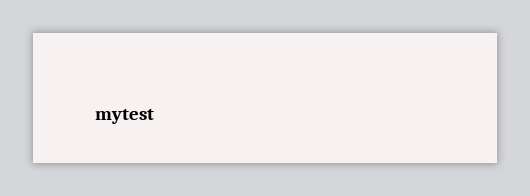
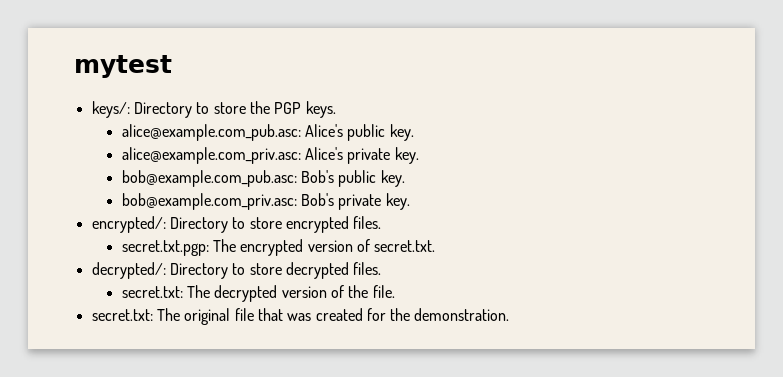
+ keys/: Directory to store the PGP keys.
+ alice@example.com_pub.asc: Alice's public key.
+ alice@example.com_priv.asc: Alice's private key.
+ bob@example.com_pub.asc: Bob's public key.
+ bob@example.com_priv.asc: Bob's private key.
+ encrypted/: Directory to store encrypted files.
+ secret.txt.pgp: The encrypted version of secret.txt.
+ decrypted/: Directory to store decrypted files.
+ secret.txt: The decrypted version of the file.
+ secret.txt: The original file that was created for the demonstration.

